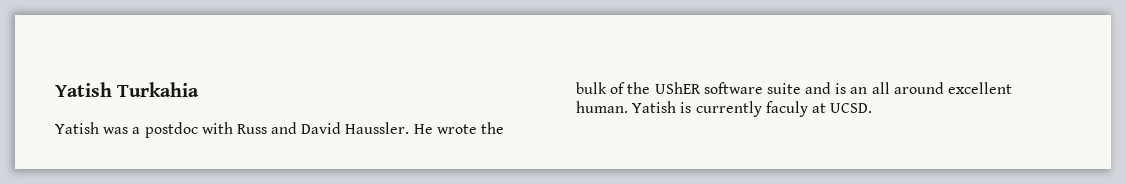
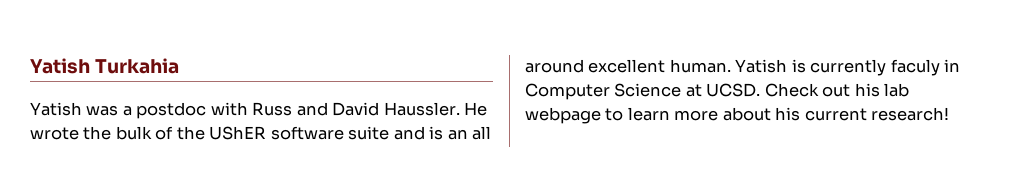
- Yatish is currently faculy at UCSD.
+ Yatish is currently faculy in Computer Science at UCSD. Check out his lab webpage to learn more about his current research!

